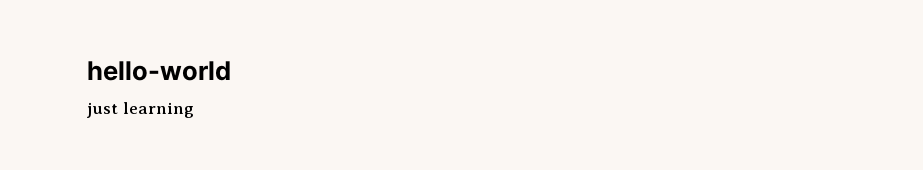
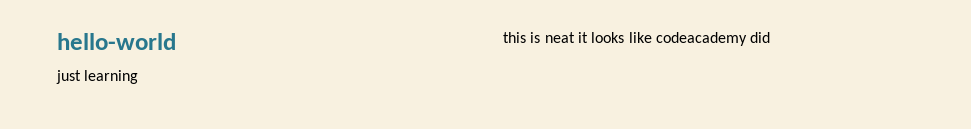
+ this is neat it looks like codeacademy did

